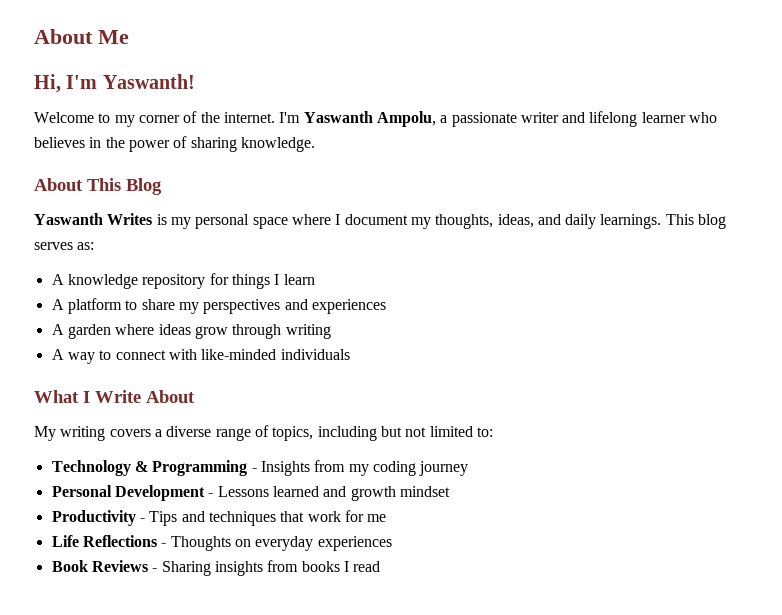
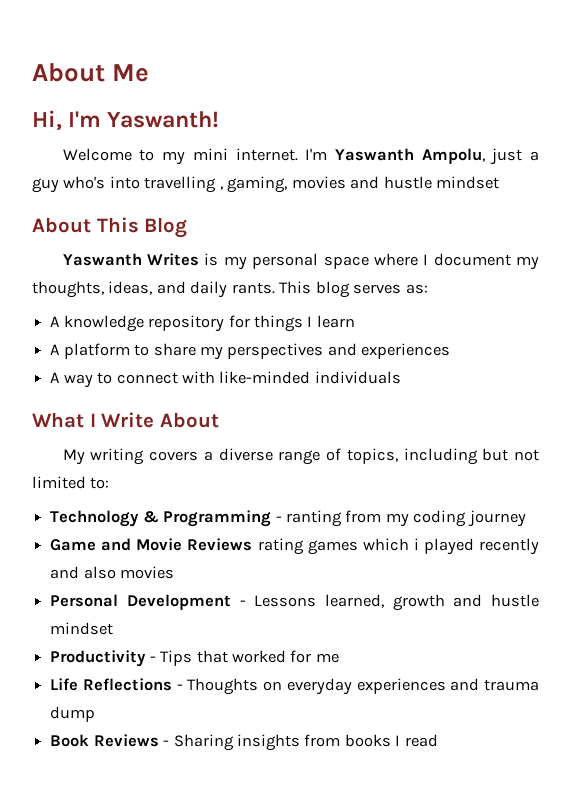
- Welcome to my corner of the internet.
+ Welcome to my mini internet.
- I'm Yaswanth Ampolu, a passionate writer and lifelong learner who believes in the power of sharing knowledge.
+ I'm Yaswanth Ampolu, just a guy who's into travelling , gaming, movies and hustle mindset
- Yaswanth Writes is my personal space where I document my thoughts, ideas, and daily learnings.
+ Yaswanth Writes is my personal space where I document my thoughts, ideas, and daily rants.
- A garden where ideas grow through writing
- Technology & Programming - Insights from my coding journey
+ Technology & Programming - ranting from my coding journey
+ Game and Movie Reviews rating games which i played recently and also movies
- Personal Development - Lessons learned and growth mindset
+ Personal Development - Lessons learned, growth and hustle mindset
- Productivity - Tips and techniques that work for me
+ Productivity - Tips that worked for me
- Life Reflections - Thoughts on everyday experiences
+ Life Reflections - Thoughts on everyday experiences and trauma dump

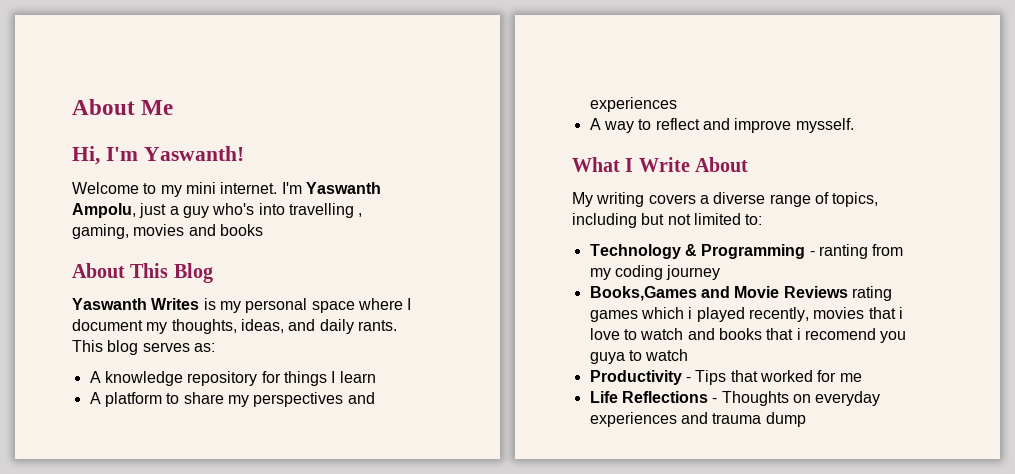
- I'm Yaswanth Ampolu, just a guy who's into travelling , gaming, movies and hustle mindset
+ I'm Yaswanth Ampolu, just a guy who's into travelling , gaming, movies and books
- A way to connect with like-minded individuals
+ A way to reflect and improve mysself.
- Game and Movie Reviews rating games which i played recently and also movies
- Personal Development - Lessons learned, growth and hustle mindset
+ Books,Games and Movie Reviews rating games which i played recently, movies that i love to watch and books that i recomend you guya to watch
- Book Reviews - Sharing insights from books I read

